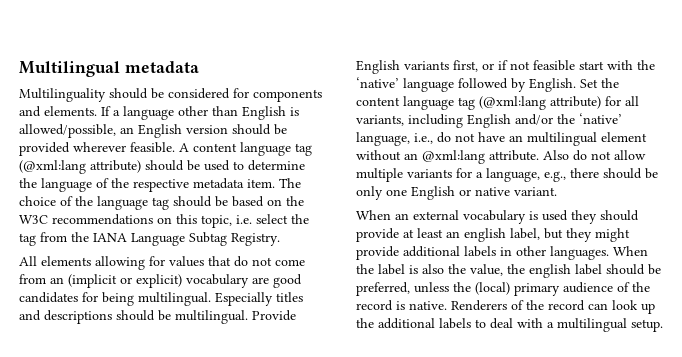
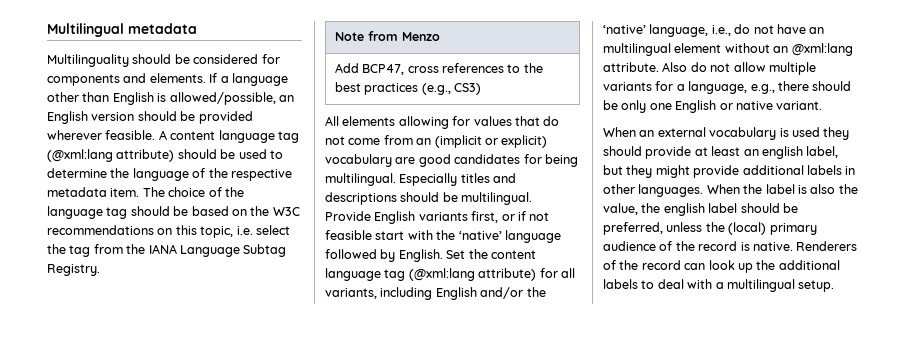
+ Note from Menzo
+ Add BCP47, cross references to the best practices (e.g., CS3)

